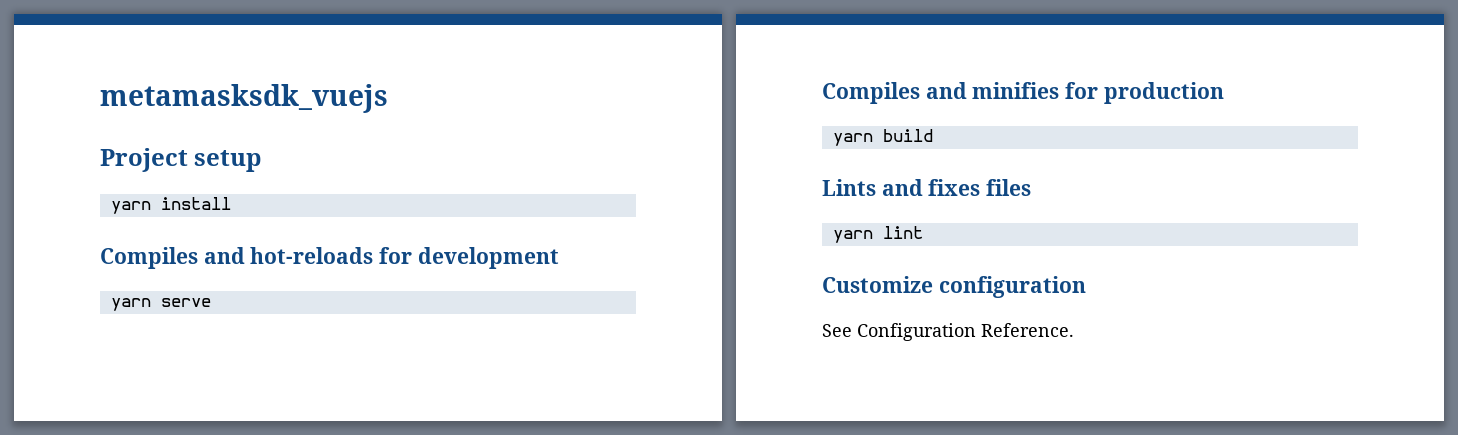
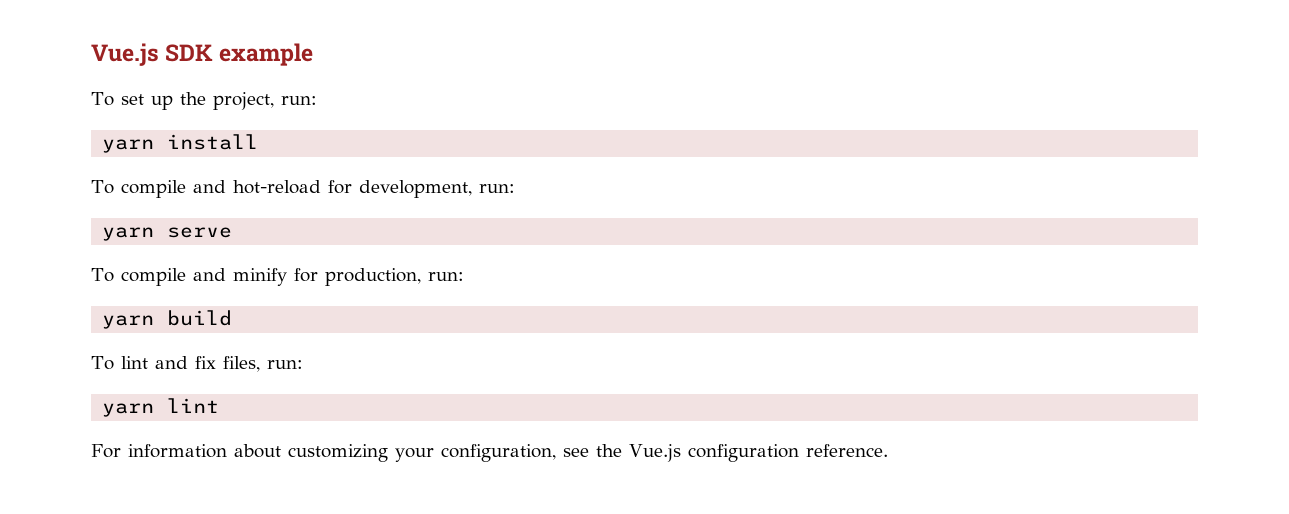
- metamasksdk_vuejs
- Project setup
+ Vue.js SDK example
+ To set up the project, run:
  yarn install
- Compiles and hot-reloads for development
+ To compile and hot-reload for development, run:
  yarn serve
- Compiles and minifies for production
+ To compile and minify for production, run:
  yarn build
- Lints and fixes files
+ To lint and fix files, run:
  yarn lint
- Customize configuration
- See Configuration Reference.
+ For information about customizing your configuration, see the Vue.js configuration reference.

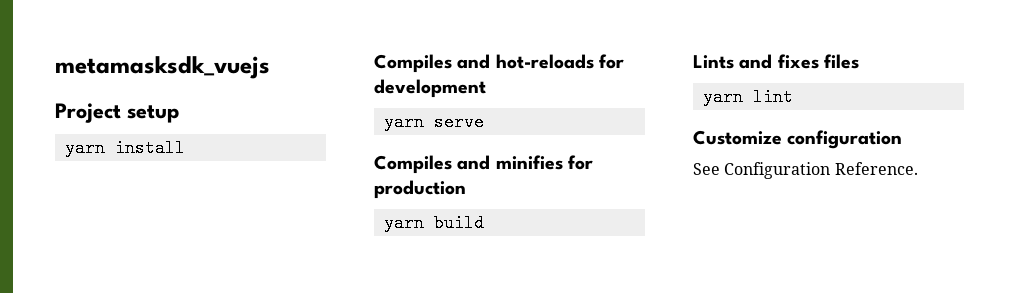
- Vue.js SDK example
- To set up the project, run:
+ metamasksdk_vuejs
+ Project setup
  yarn install
- To compile and hot-reload for development, run:
+ Compiles and hot-reloads for development
  yarn serve
- To compile and minify for production, run:
+ Compiles and minifies for production
  yarn build
- To lint and fix files, run:
+ Lints and fixes files
  yarn lint
- For information about customizing your configuration, see the Vue.js configuration reference.
+ Customize configuration
+ See Configuration Reference.

